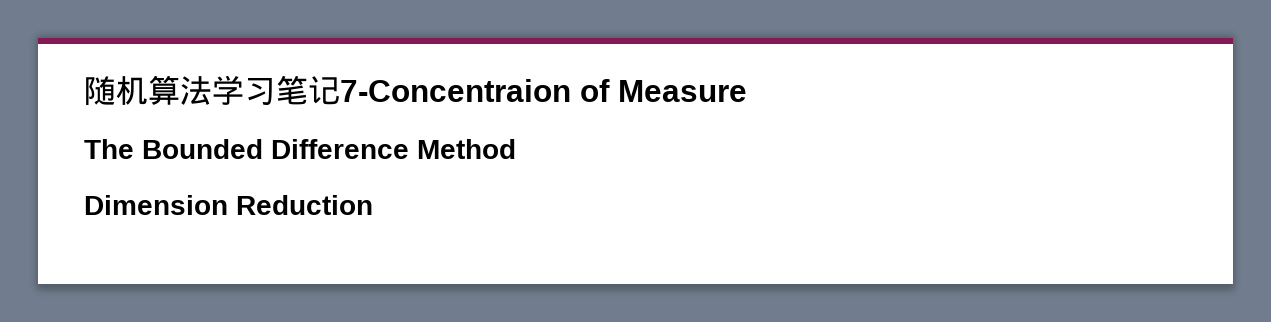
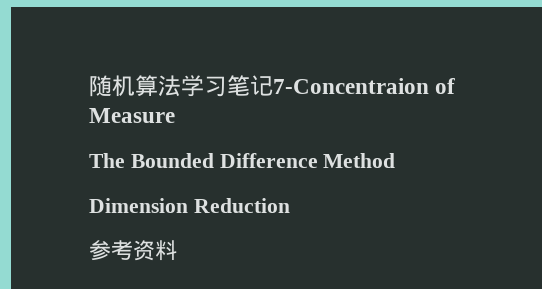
+ 参考资料

